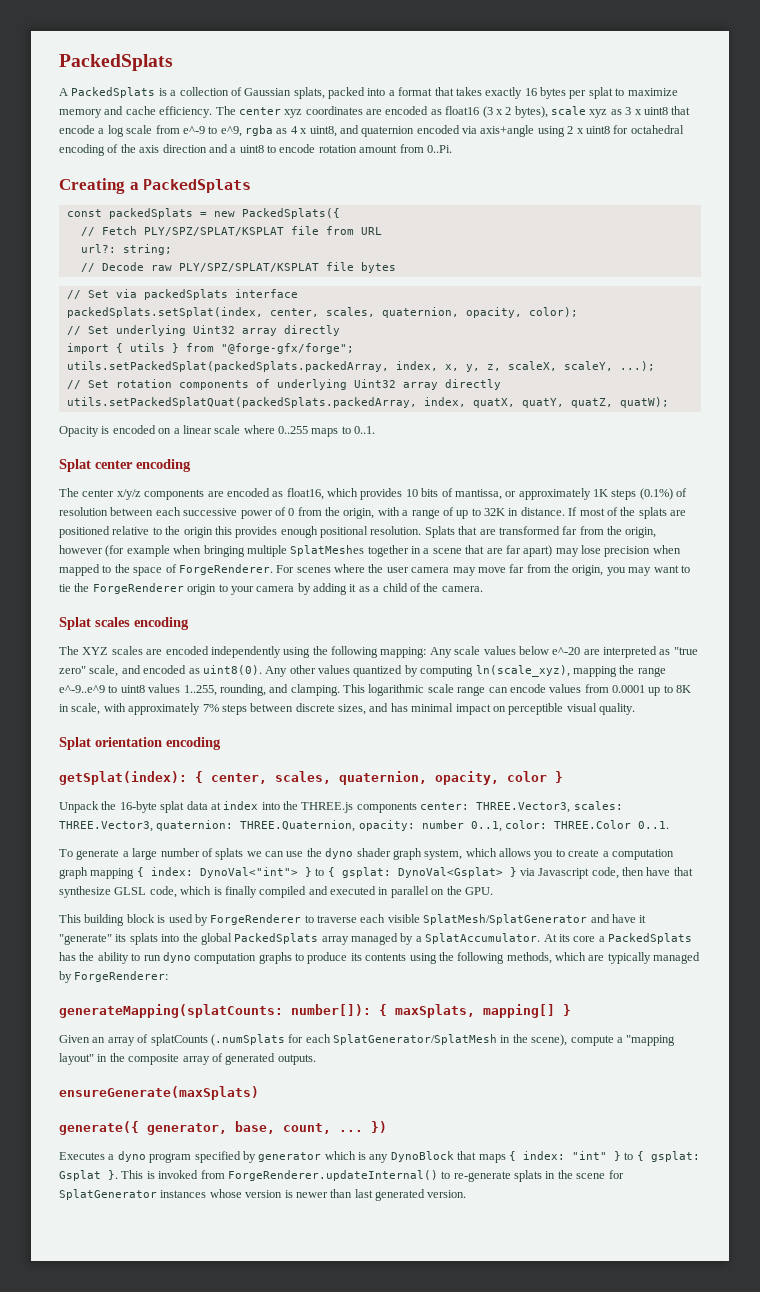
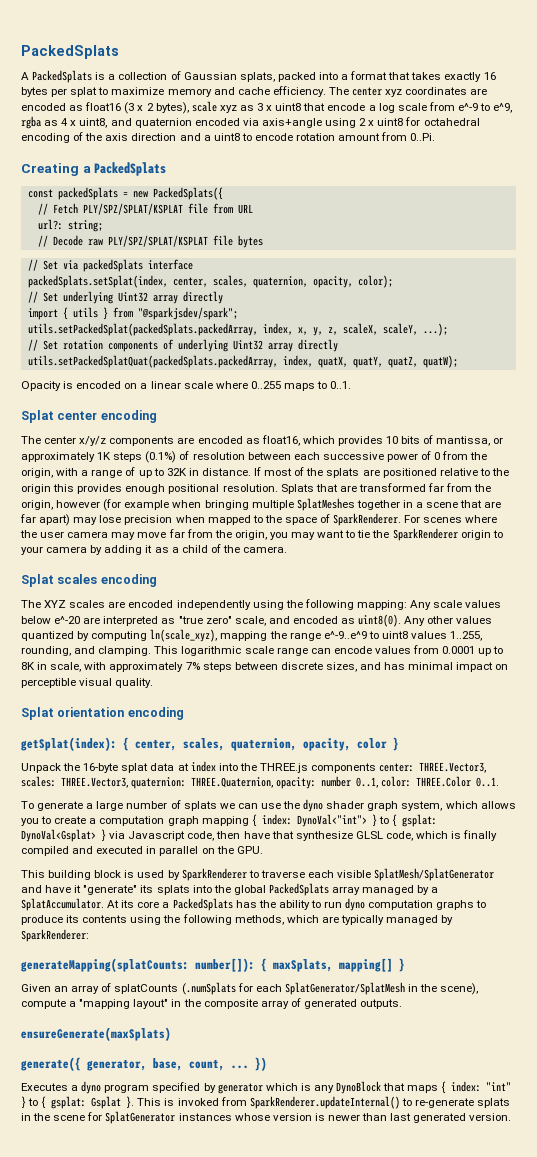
- import { utils } from "@forge-gfx/forge";
+ import { utils } from "@sparkjsdev/spark";
- Splats that are transformed far from the origin, however (for example when bringing multiple SplatMeshes together in a scene that are far apart) may lose precision when mapped to the space of ForgeRenderer.
+ Splats that are transformed far from the origin, however (for example when bringing multiple SplatMeshes together in a scene that are far apart) may lose precision when mapped to the space of SparkRenderer.
- For scenes where the user camera may move far from the origin, you may want to tie the ForgeRenderer origin to your camera by adding it as a child of the camera.
+ For scenes where the user camera may move far from the origin, you may want to tie the SparkRenderer origin to your camera by adding it as a child of the camera.
- This building block is used by ForgeRenderer to traverse each visible SplatMesh/SplatGenerator and have it "generate" its splats into the global PackedSplats array managed by a SplatAccumulator.
+ This building block is used by SparkRenderer to traverse each visible SplatMesh/SplatGenerator and have it "generate" its splats into the global PackedSplats array managed by a SplatAccumulator.
- At its core a PackedSplats has the ability to run dyno computation graphs to produce its contents using the following methods, which are typically managed by ForgeRenderer:
+ At its core a PackedSplats has the ability to run dyno computation graphs to produce its contents using the following methods, which are typically managed by SparkRenderer:
- This is invoked from ForgeRenderer.updateInternal() to re-generate splats in the scene for SplatGenerator instances whose version is newer than last generated version.
+ This is invoked from SparkRenderer.updateInternal() to re-generate splats in the scene for SplatGenerator instances whose version is newer than last generated version.

